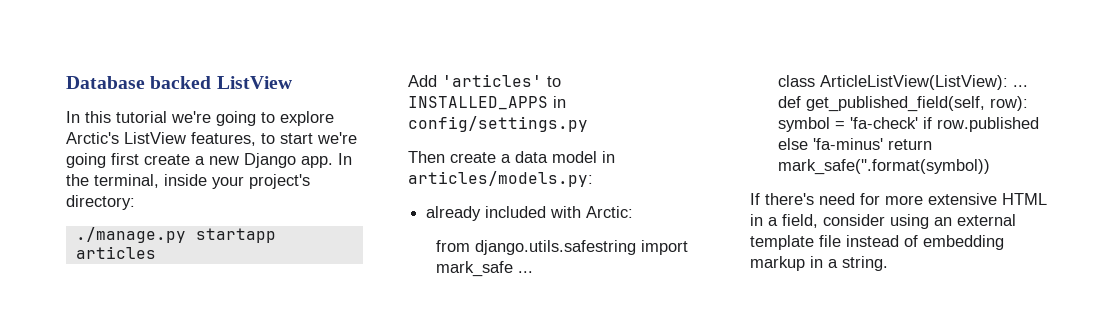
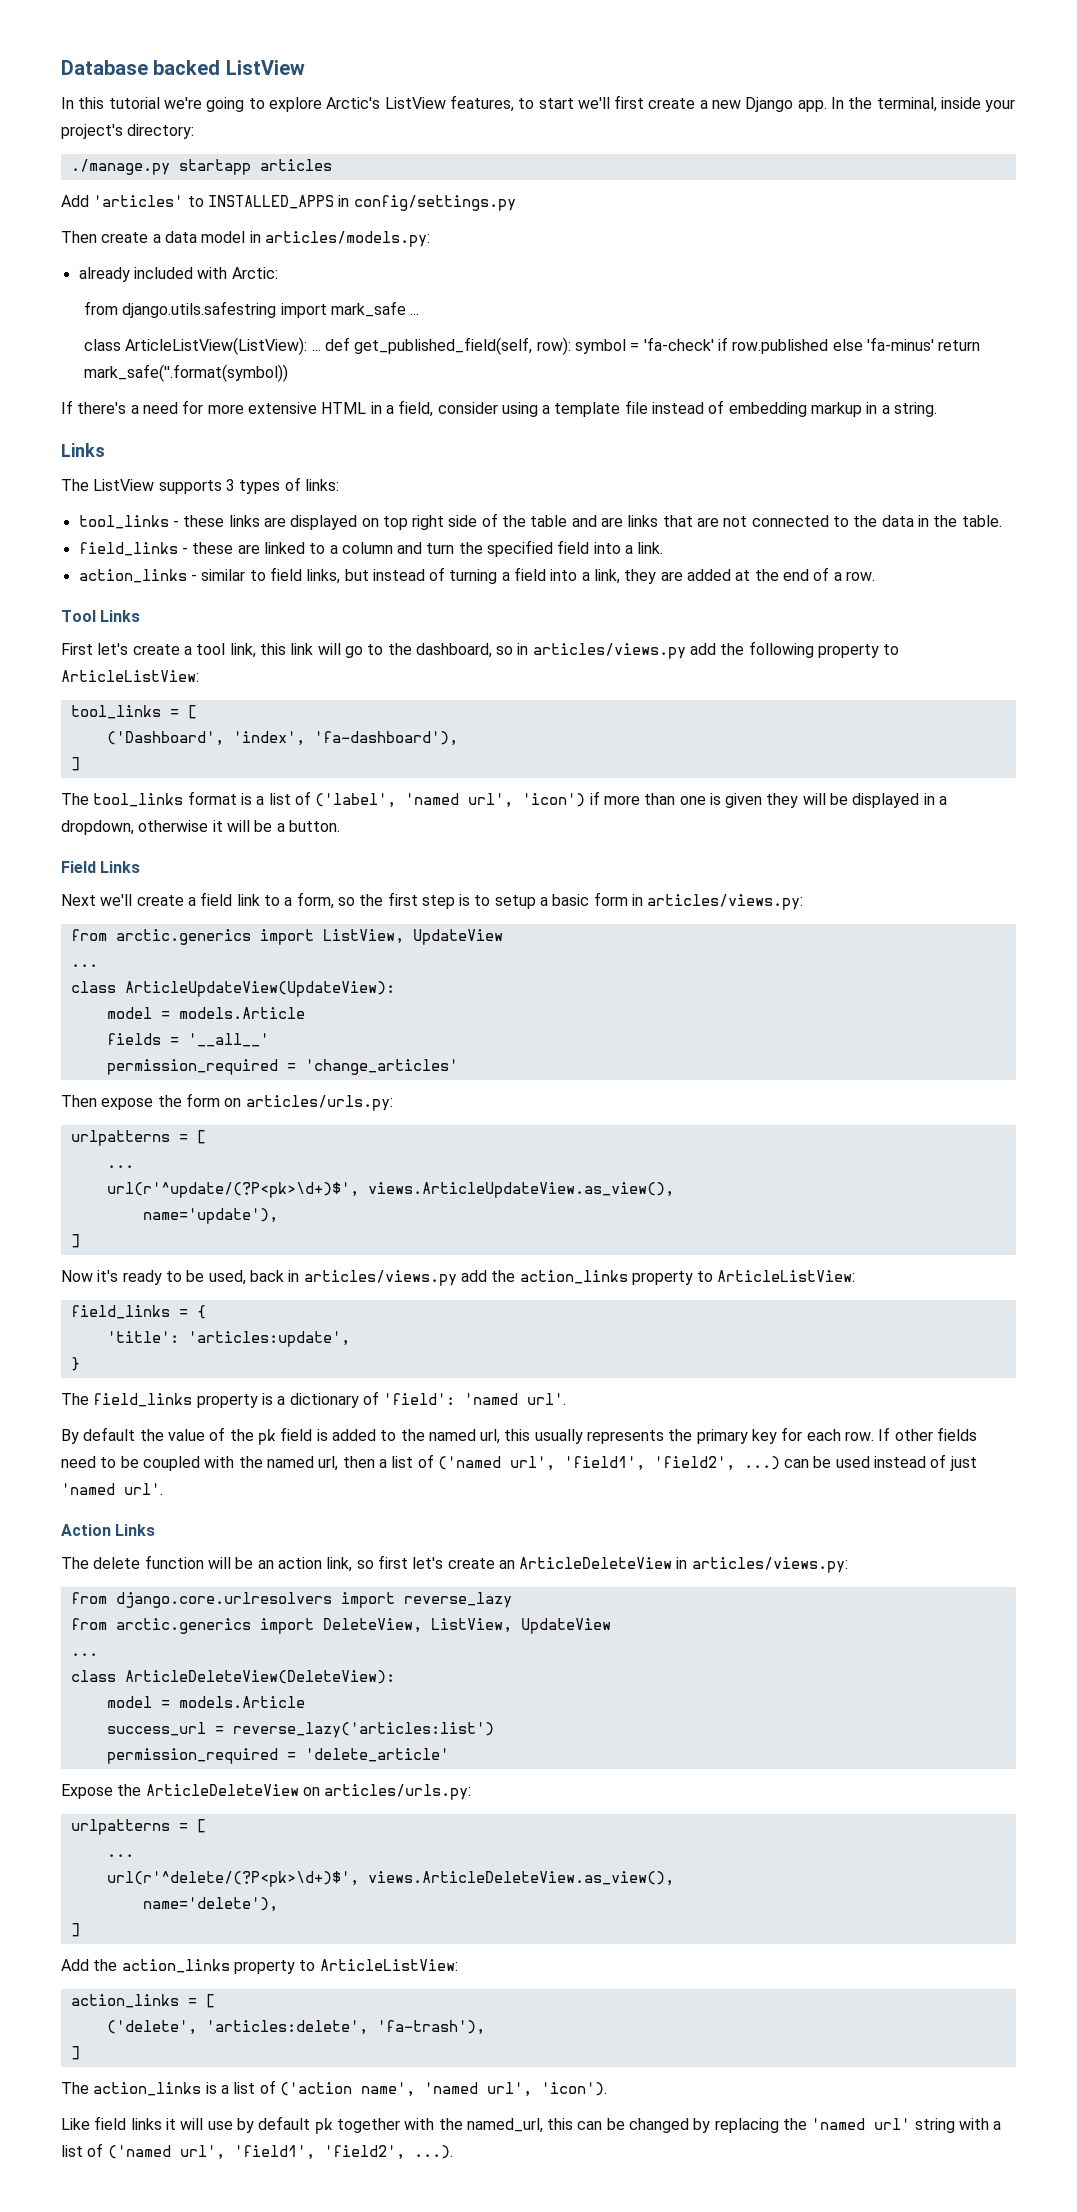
- In this tutorial we're going to explore Arctic's ListView features, to start we're going first create a new Django app.
+ In this tutorial we're going to explore Arctic's ListView features, to start we'll first create a new Django app.
- If there's need for more extensive HTML in a field, consider using an external template file instead of embedding markup in a string.
+ If there's a need for more extensive HTML in a field, consider using a template file instead of embedding markup in a string.
+ Links
+ The ListView supports 3 types of links:
+ tool_links - these links are displayed on top right side of the table and are links that are not connected to the data in the table.
+ field_links - these are linked to a column and turn the specified field into a link.
+ action_links - similar to field links, but instead of turning a field into a link, they are added at the end of a row.
+ Tool Links
+ First let's create a tool link, this link will go to the dashboard, so in articles/views.py add the following property to ArticleListView:
+ tool_links = [
+ ('Dashboard', 'index', 'fa-dashboard'),
+ ]
+ The tool_links format is a list of ('label', 'named url', 'icon') if more than one is given they will be displayed in a dropdown, otherwise it will be a button.
+ Field Links
+ Next we'll create a field link to a form, so the first step is to setup a basic form in articles/views.py:
+ from arctic.generics import ListView, UpdateView
+ ...
+ class ArticleUpdateView(UpdateView):
+ model = models.Article
+ fields = '__all__'
+ permission_required = 'change_articles'
+ Then expose the form on articles/urls.py:
+ urlpatterns = [
+ ...
+ url(r'^update/(?P<pk>\d+)$', views.ArticleUpdateView.as_view(),
+ name='update'),
+ ]
+ Now it's ready to be used, back in articles/views.py add the action_links property to ArticleListView:
+ field_links = {
+ 'title': 'articles:update',
+ }
+ The field_links property is a dictionary of 'field': 'named url'.
+ By default the value of the pk field is added to the named url, this usually represents the primary key for each row. If other fields need to be coupled with the named url, then a list of ('named url', 'field1', 'field2', ...) can be used instead of just 'named url'.
+ Action Links
+ The delete function will be an action link, so first let's create an ArticleDeleteView in articles/views.py:
+ from django.core.urlresolvers import reverse_lazy
+ from arctic.generics import DeleteView, ListView, UpdateView
+ ...
+ class ArticleDeleteView(DeleteView):
+ model = models.Article
+ success_url = reverse_lazy('articles:list')
+ permission_required = 'delete_article'
+ Expose the ArticleDeleteView on articles/urls.py:
+ urlpatterns = [
+ ...
+ url(r'^delete/(?P<pk>\d+)$', views.ArticleDeleteView.as_view(),
+ name='delete'),
+ ]
+ Add the action_links property to ArticleListView:
+ action_links = [
+ ('delete', 'articles:delete', 'fa-trash'),
+ ]
+ The action_links is a list of ('action name', 'named url', 'icon').
+ Like field links it will use by default pk together with the named_url, this can be changed by replacing the 'named url' string with a list of ('named url', 'field1', 'field2', ...).

